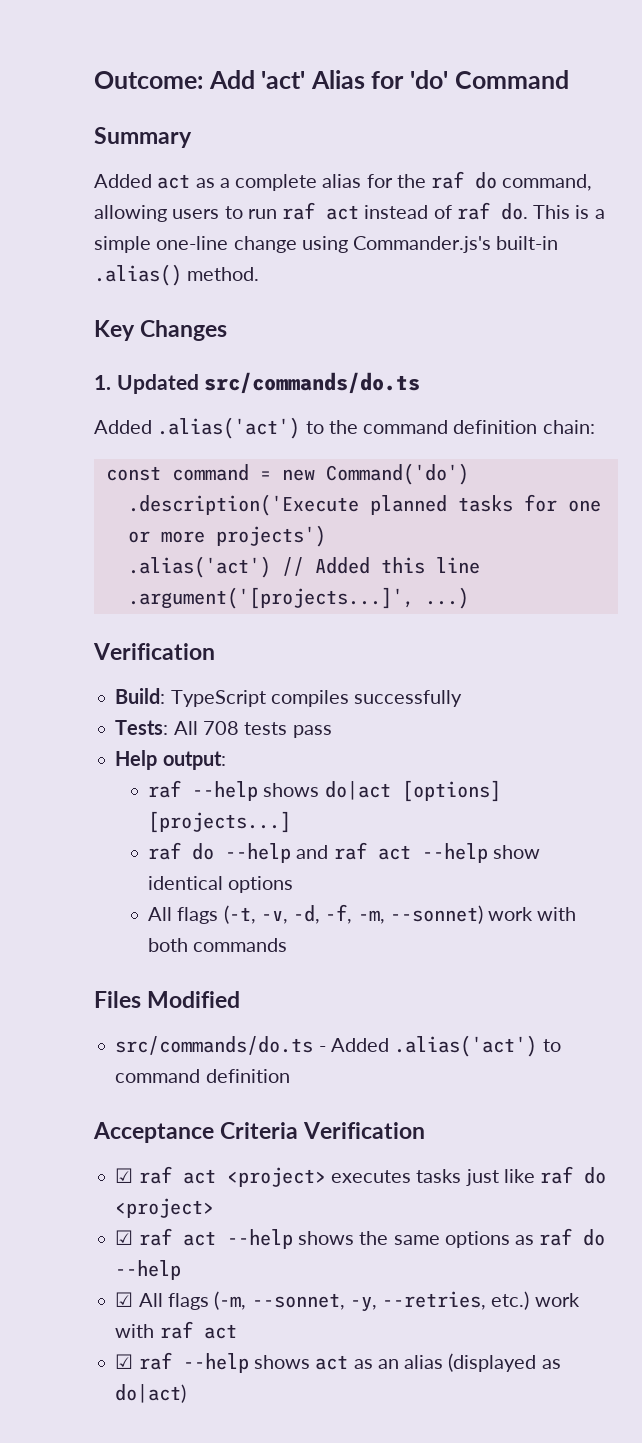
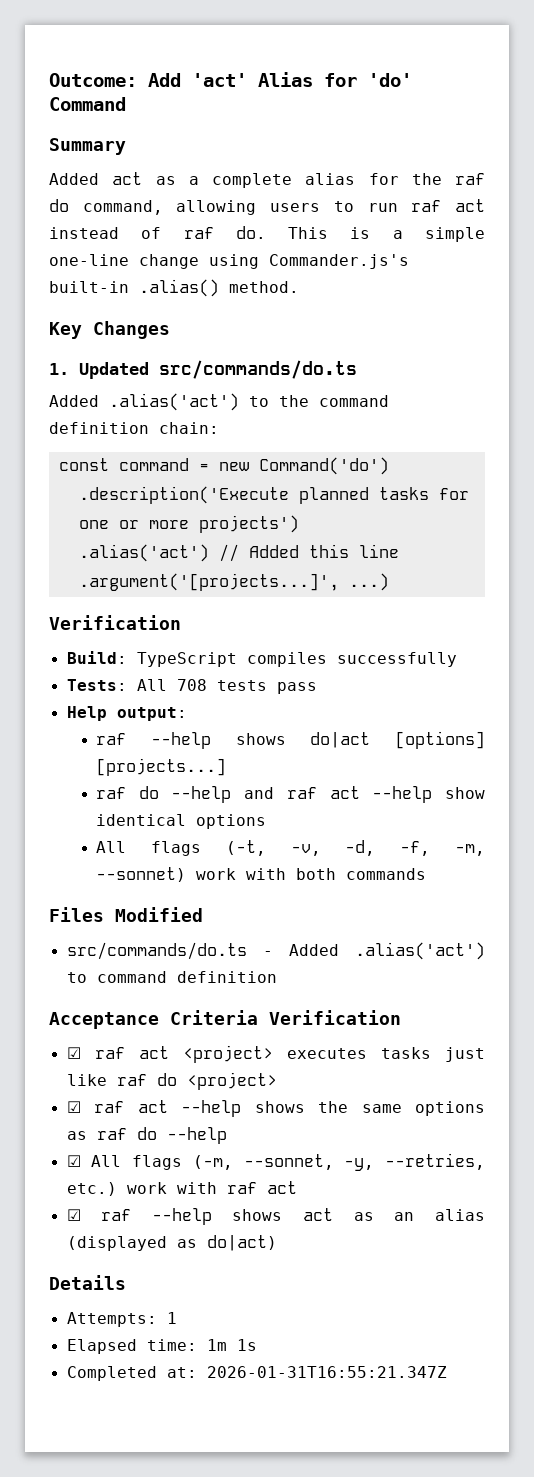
+ Details
+ Attempts: 1
+ Elapsed time: 1m 1s
+ Completed at: 2026-01-31T16:55:21.347Z

